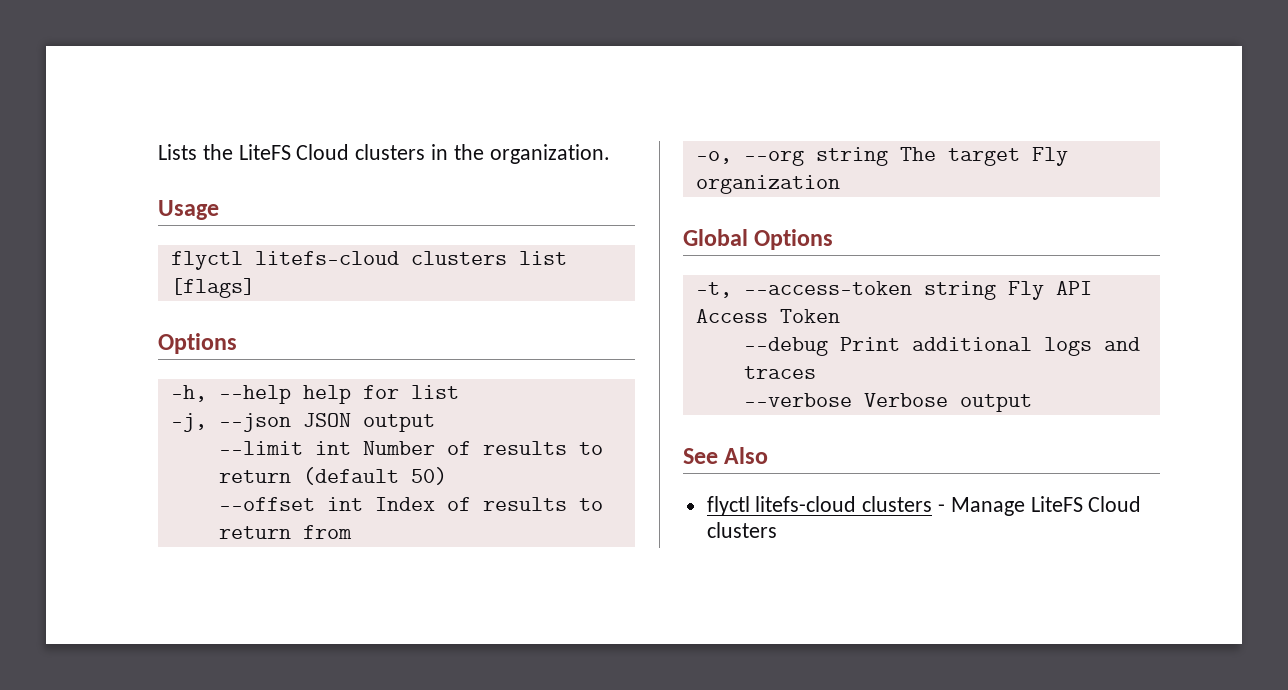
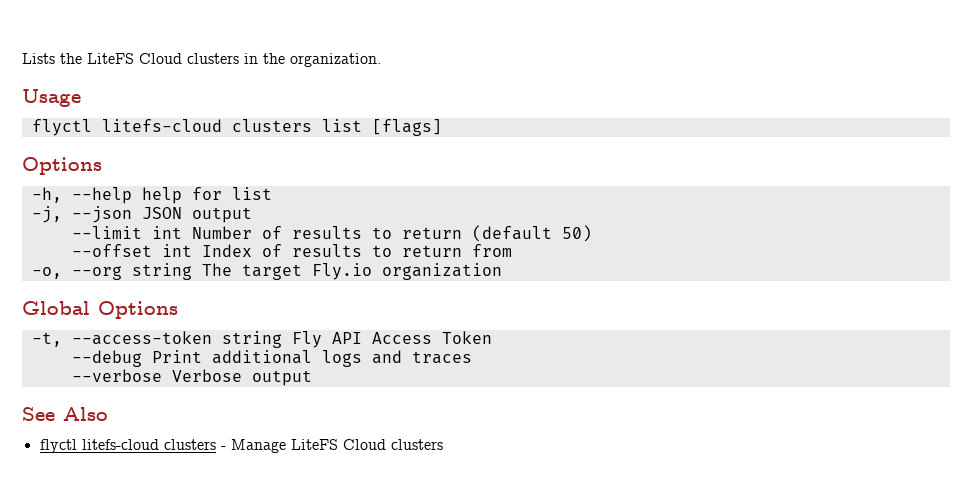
- -o, --org string The target Fly organization
+ -o, --org string The target Fly.io organization

